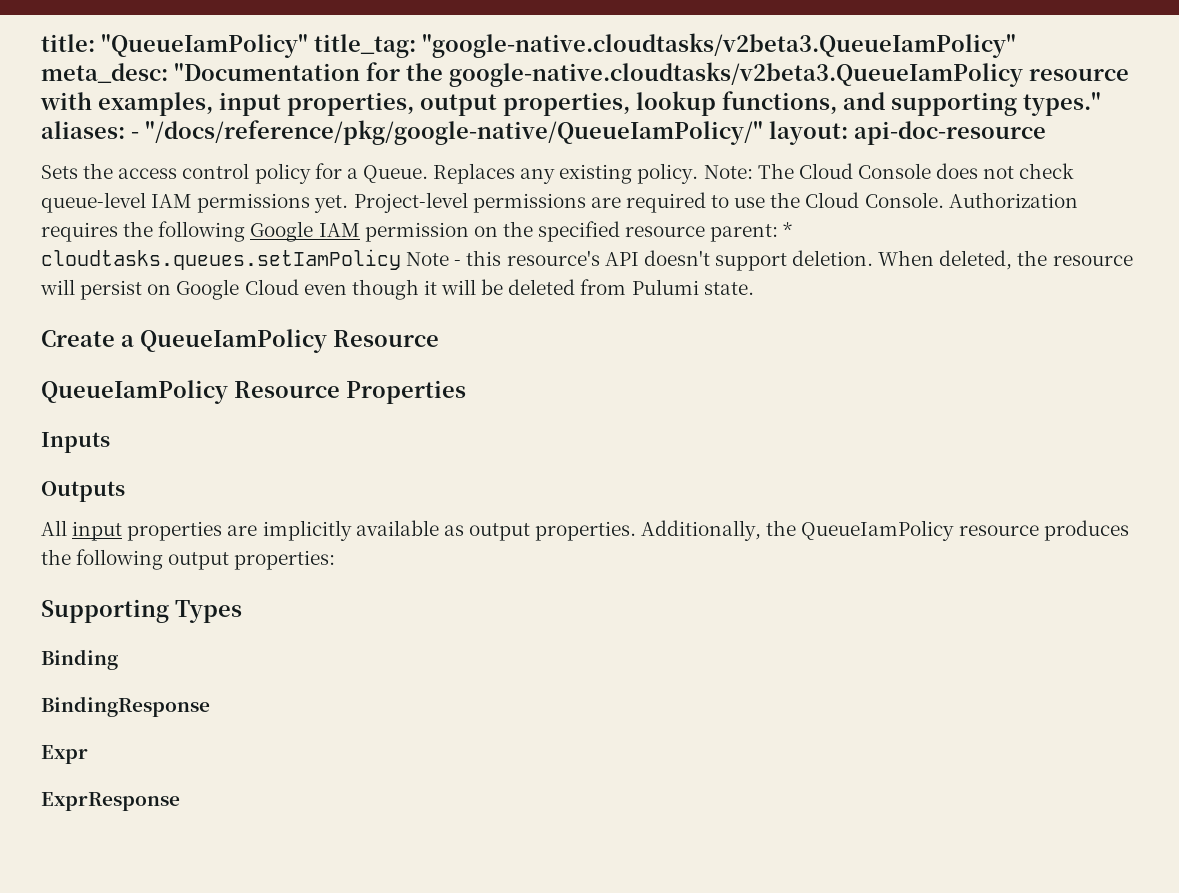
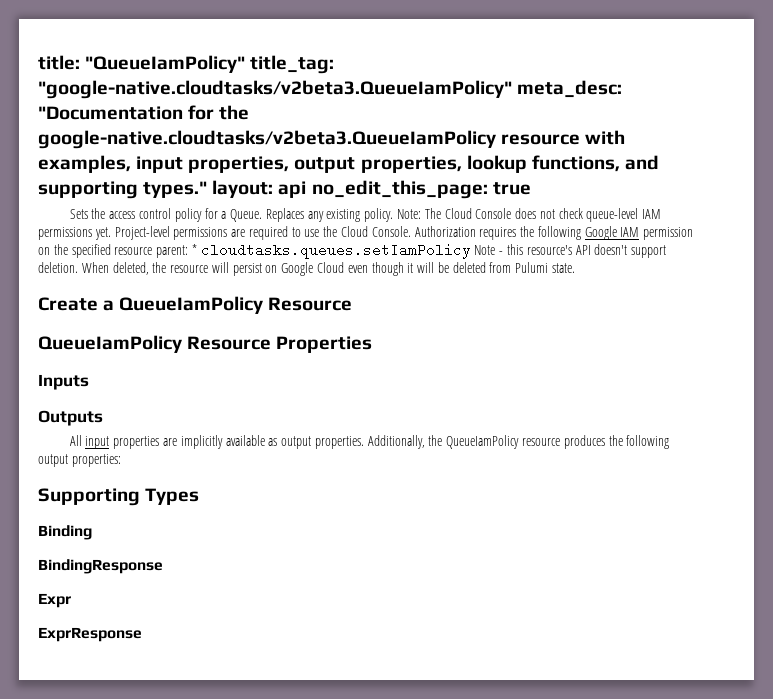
- title: "QueueIamPolicy" title_tag: "google-native.cloudtasks/v2beta3.QueueIamPolicy" meta_desc: "Documentation for the google-native.cloudtasks/v2beta3.QueueIamPolicy resource with examples, input properties, output properties, lookup functions, and supporting types." aliases: - "/docs/reference/pkg/google-native/QueueIamPolicy/" layout: api-doc-resource
+ title: "QueueIamPolicy" title_tag: "google-native.cloudtasks/v2beta3.QueueIamPolicy" meta_desc: "Documentation for the google-native.cloudtasks/v2beta3.QueueIamPolicy resource with examples, input properties, output properties, lookup functions, and supporting types." layout: api no_edit_this_page: true

